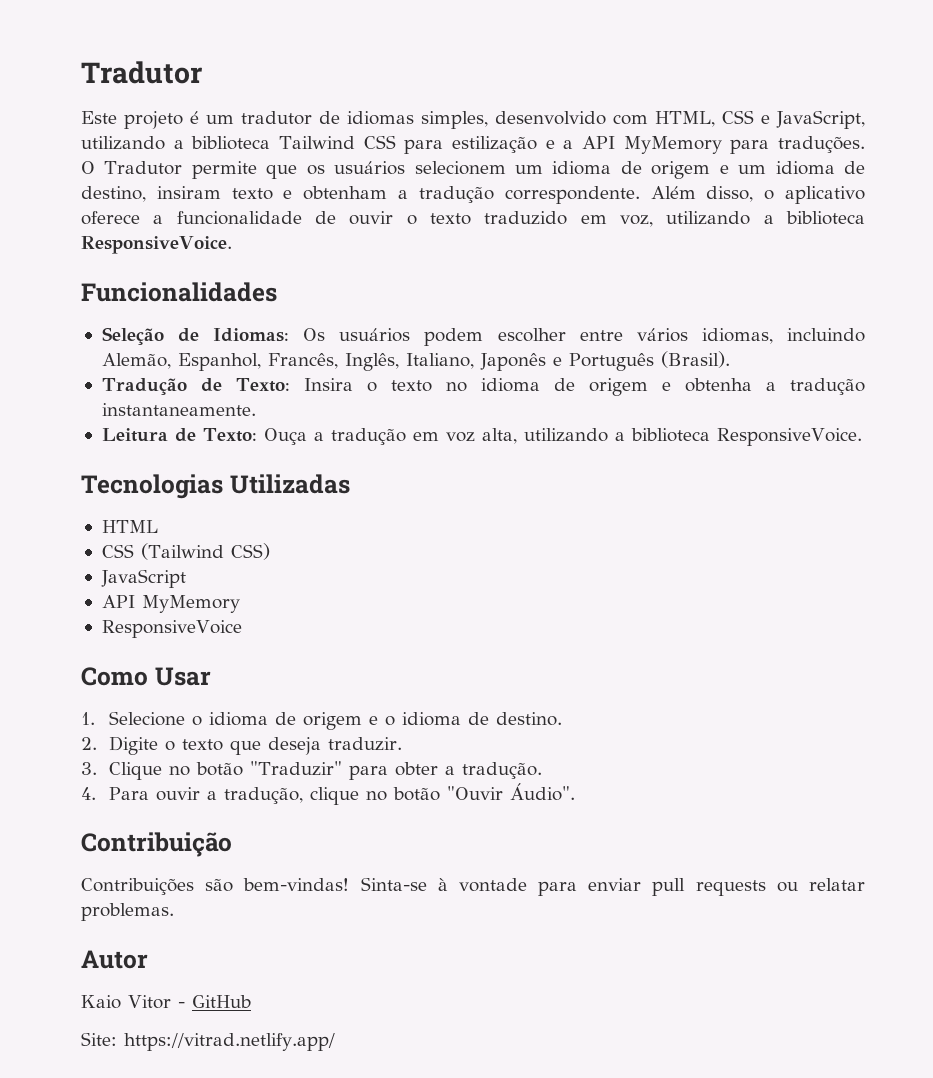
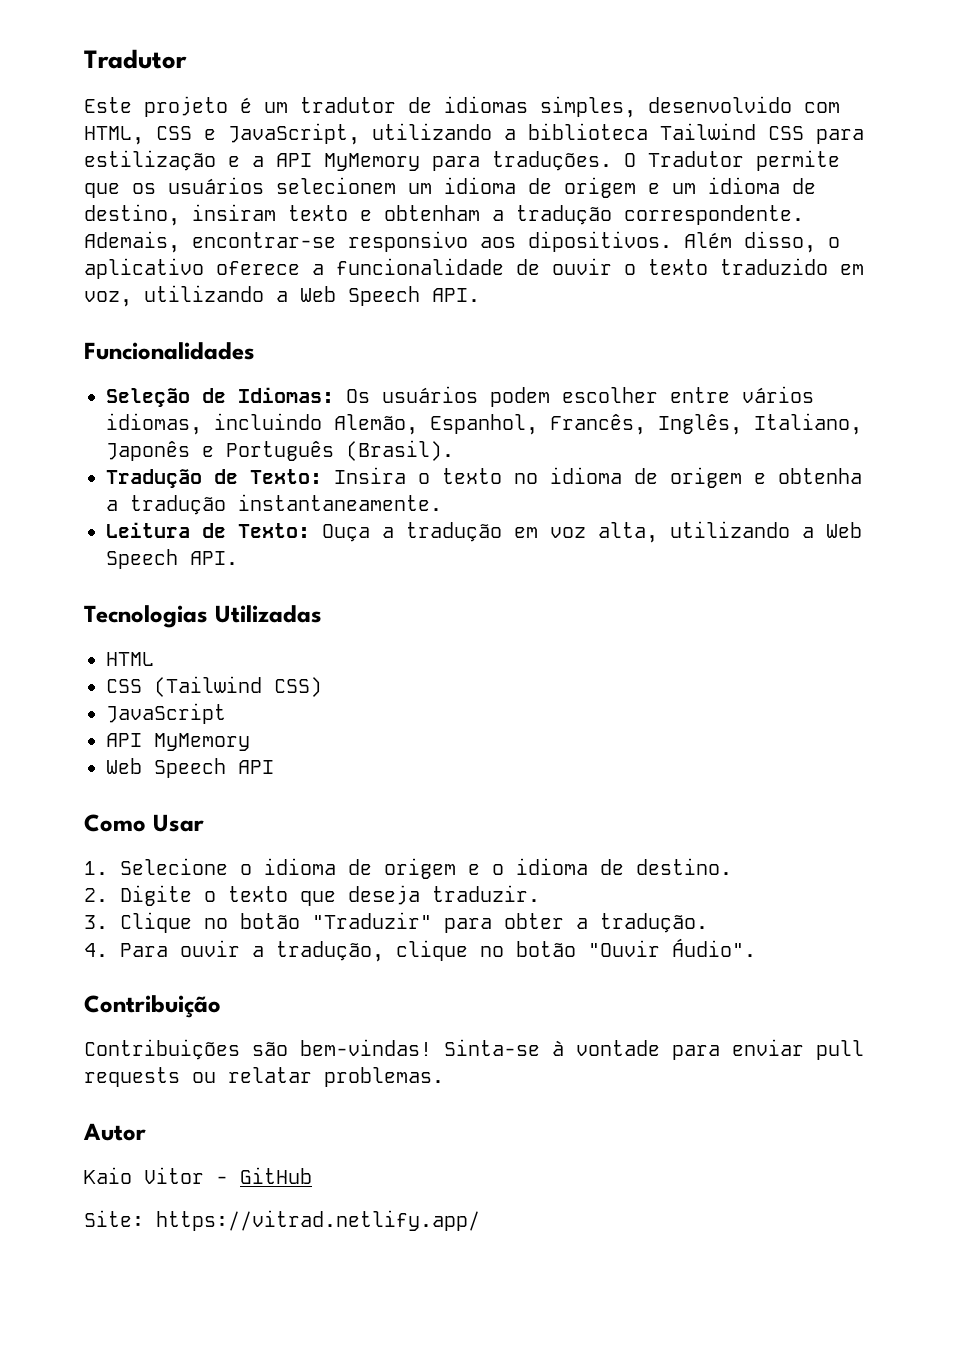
+ Ademais, encontrar-se responsivo aos dipositivos.
- Além disso, o aplicativo oferece a funcionalidade de ouvir o texto traduzido em voz, utilizando a biblioteca ResponsiveVoice.
+ Além disso, o aplicativo oferece a funcionalidade de ouvir o texto traduzido em voz, utilizando a Web Speech API.
- Leitura de Texto: Ouça a tradução em voz alta, utilizando a biblioteca ResponsiveVoice.
+ Leitura de Texto: Ouça a tradução em voz alta, utilizando a Web Speech API.
- ResponsiveVoice
+ Web Speech API

